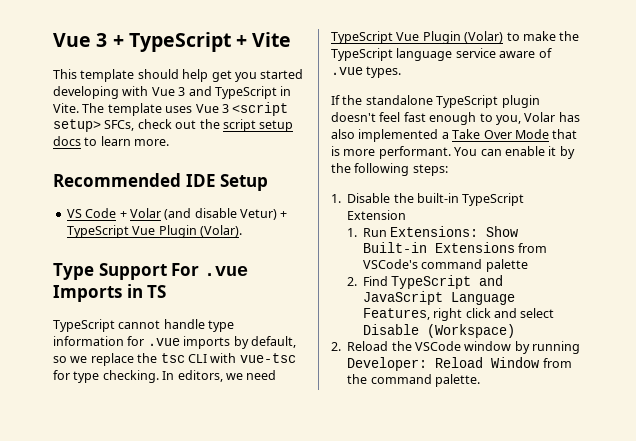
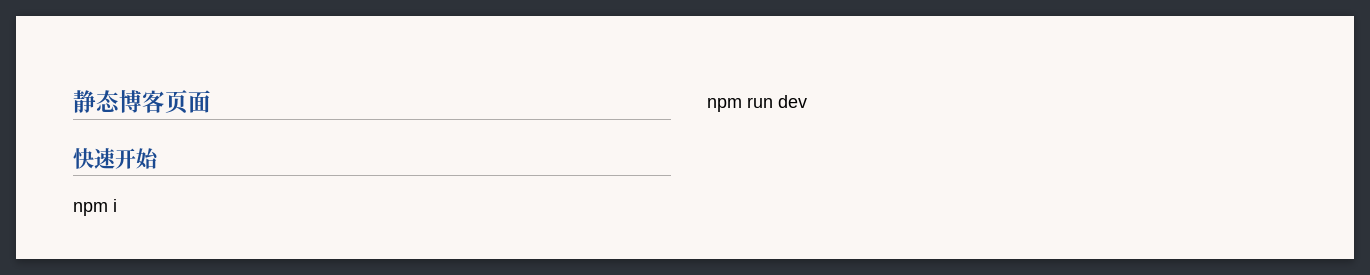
- Vue 3 + TypeScript + Vite
- This template should help get you started developing with Vue 3 and TypeScript in Vite. The template uses Vue 3 <script setup> SFCs, check out the script setup docs to learn more.
- Recommended IDE Setup
- VS Code + Volar (and disable Vetur) + TypeScript Vue Plugin (Volar).
- Type Support For .vue Imports in TS
- TypeScript cannot handle type information for .vue imports by default, so we replace the tsc CLI with vue-tsc for type checking. In editors, we need TypeScript Vue Plugin (Volar) to make the TypeScript language service aware of .vue types.
- If the standalone TypeScript plugin doesn't feel fast enough to you, Volar has also implemented a Take Over Mode that is more performant. You can enable it by the following steps:
- 1. Disable the built-in TypeScript Extension
- 1. Run Extensions: Show Built-in Extensions from VSCode's command palette
- 2. Find TypeScript and JavaScript Language Features, right click and select Disable (Workspace)
- 2. Reload the VSCode window by running Developer: Reload Window from the command palette.
+ 静态博客页面
+ 快速开始
+ npm i
+ npm run dev

